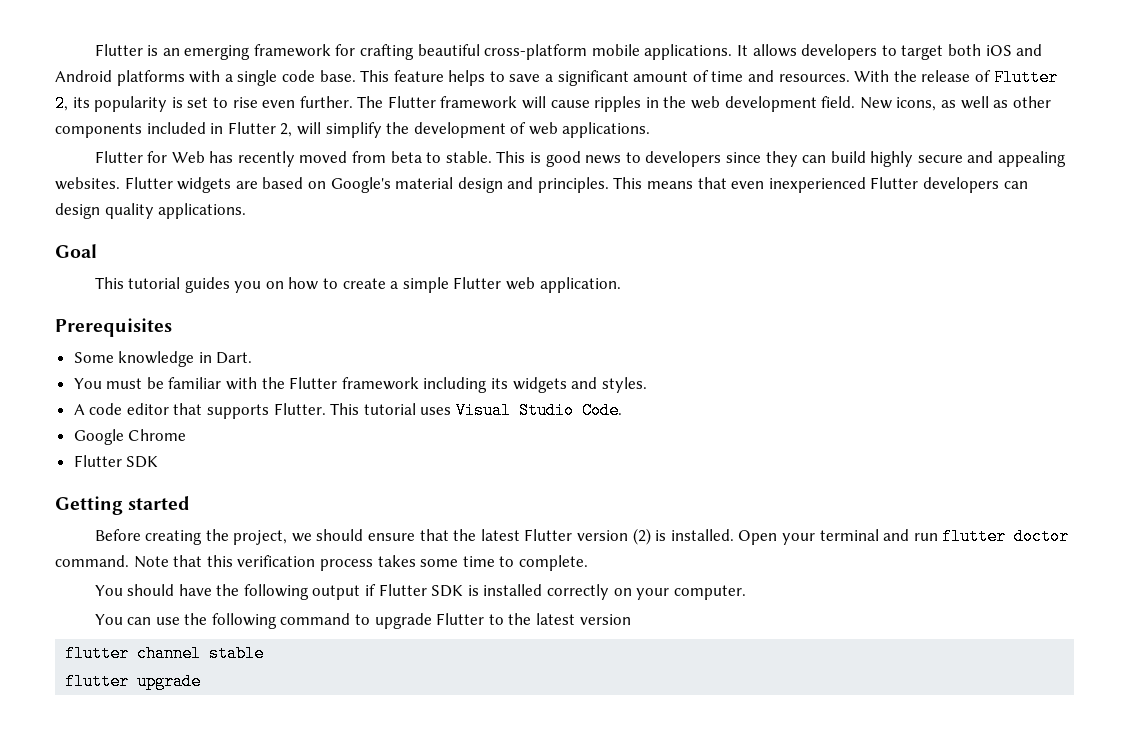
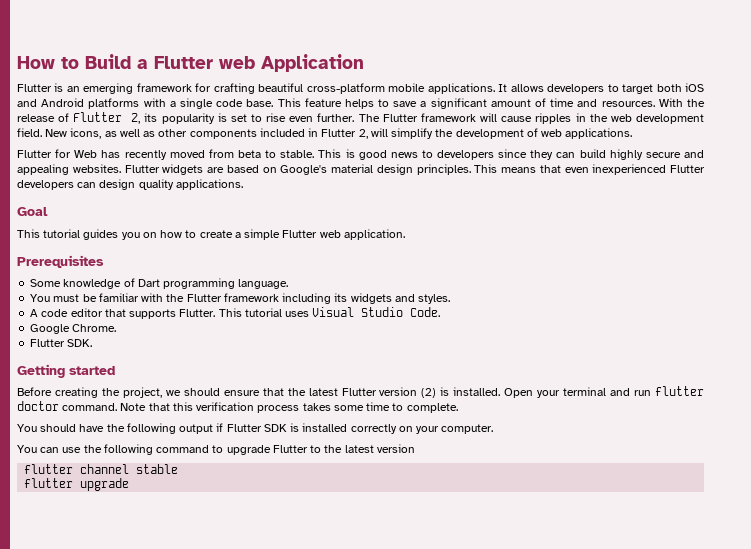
+ How to Build a Flutter web Application
- Flutter widgets are based on Google's material design and principles.
+ Flutter widgets are based on Google's material design principles.
- Some knowledge in Dart.
+ Some knowledge of Dart programming language.
- Google Chrome
- Flutter SDK
+ Google Chrome.
+ Flutter SDK.

